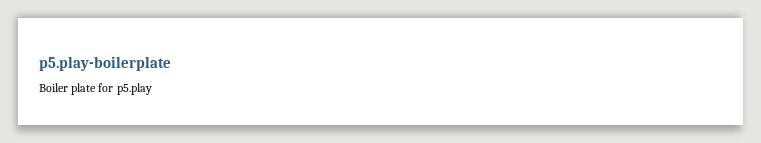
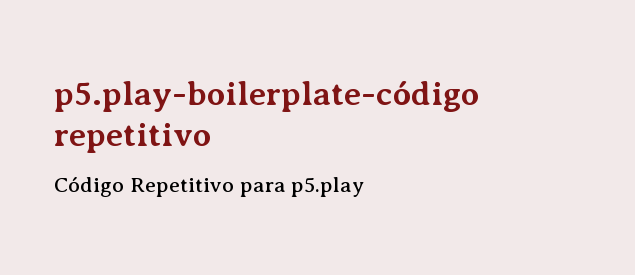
- p5.play-boilerplate
- Boiler plate for p5.play
+ p5.play-boilerplate-código repetitivo
+ Código Repetitivo para p5.play

